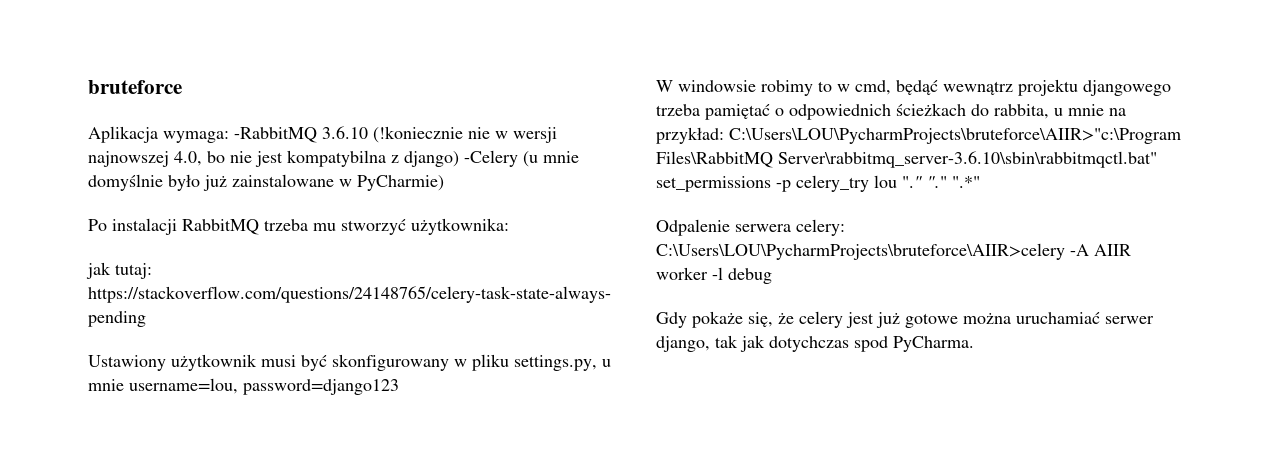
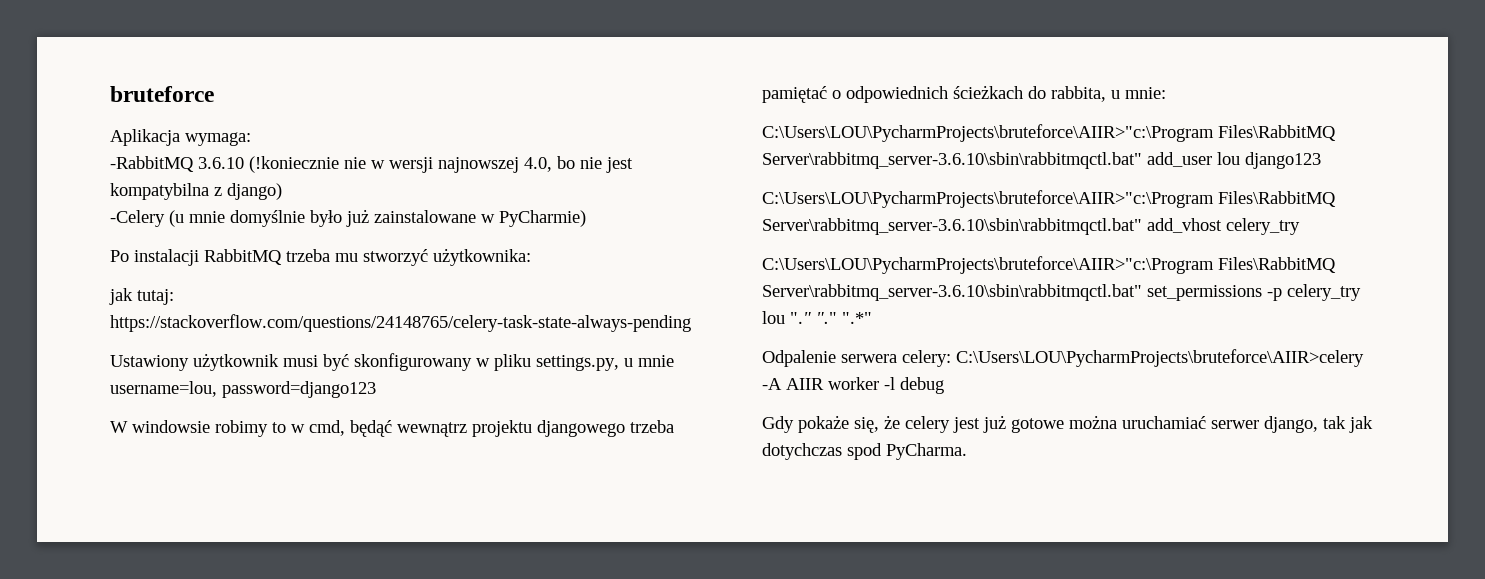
- Aplikacja wymaga: -RabbitMQ 3.6.10 (!koniecznie nie w wersji najnowszej 4.0, bo nie jest kompatybilna z django) -Celery (u mnie domyślnie było już zainstalowane w PyCharmie)
+ Aplikacja wymaga:
+ -RabbitMQ 3.6.10 (!koniecznie nie w wersji najnowszej 4.0, bo nie jest kompatybilna z django)
+ -Celery (u mnie domyślnie było już zainstalowane w PyCharmie)
- W windowsie robimy to w cmd, będąć wewnątrz projektu djangowego trzeba pamiętać o odpowiednich ścieżkach do rabbita, u mnie na przykład: C:\Users\LOU\PycharmProjects\bruteforce\AIIR>"c:\Program Files\RabbitMQ Server\rabbitmq_server-3.6.10\sbin\rabbitmqctl.bat" set_permissions -p celery_try lou "."
+ W windowsie robimy to w cmd, będąć wewnątrz projektu djangowego trzeba pamiętać o odpowiednich ścieżkach do rabbita, u mnie:
+ C:\Users\LOU\PycharmProjects\bruteforce\AIIR>"c:\Program Files\RabbitMQ Server\rabbitmq_server-3.6.10\sbin\rabbitmqctl.bat" add_user lou django123
+ C:\Users\LOU\PycharmProjects\bruteforce\AIIR>"c:\Program Files\RabbitMQ Server\rabbitmq_server-3.6.10\sbin\rabbitmqctl.bat" add_vhost celery_try
+ C:\Users\LOU\PycharmProjects\bruteforce\AIIR>"c:\Program Files\RabbitMQ Server\rabbitmq_server-3.6.10\sbin\rabbitmqctl.bat" set_permissions -p celery_try lou "."

